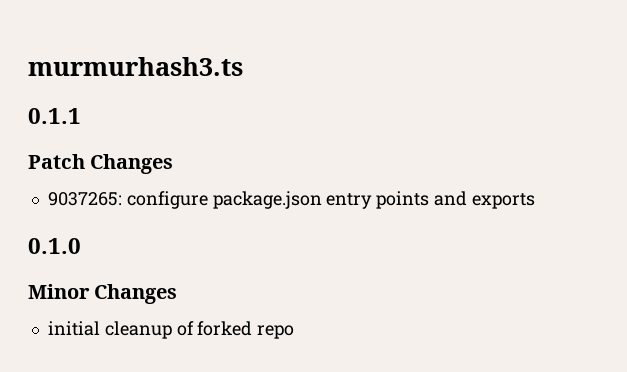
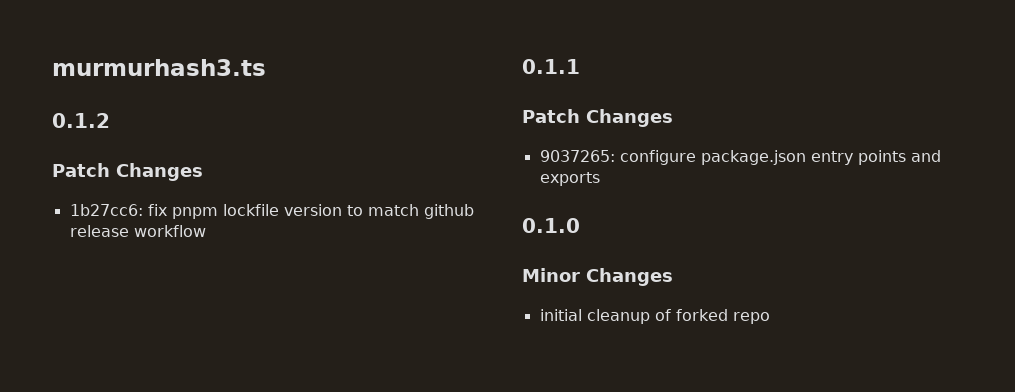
+ 0.1.2
+ Patch Changes
+ 1b27cc6: fix pnpm lockfile version to match github release workflow

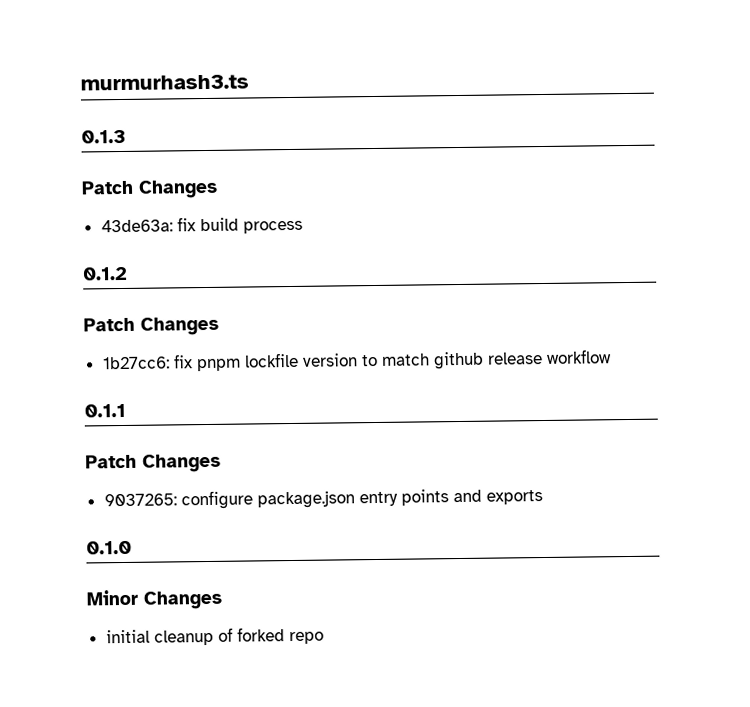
+ 0.1.3
+ Patch Changes
+ 43de63a: fix build process

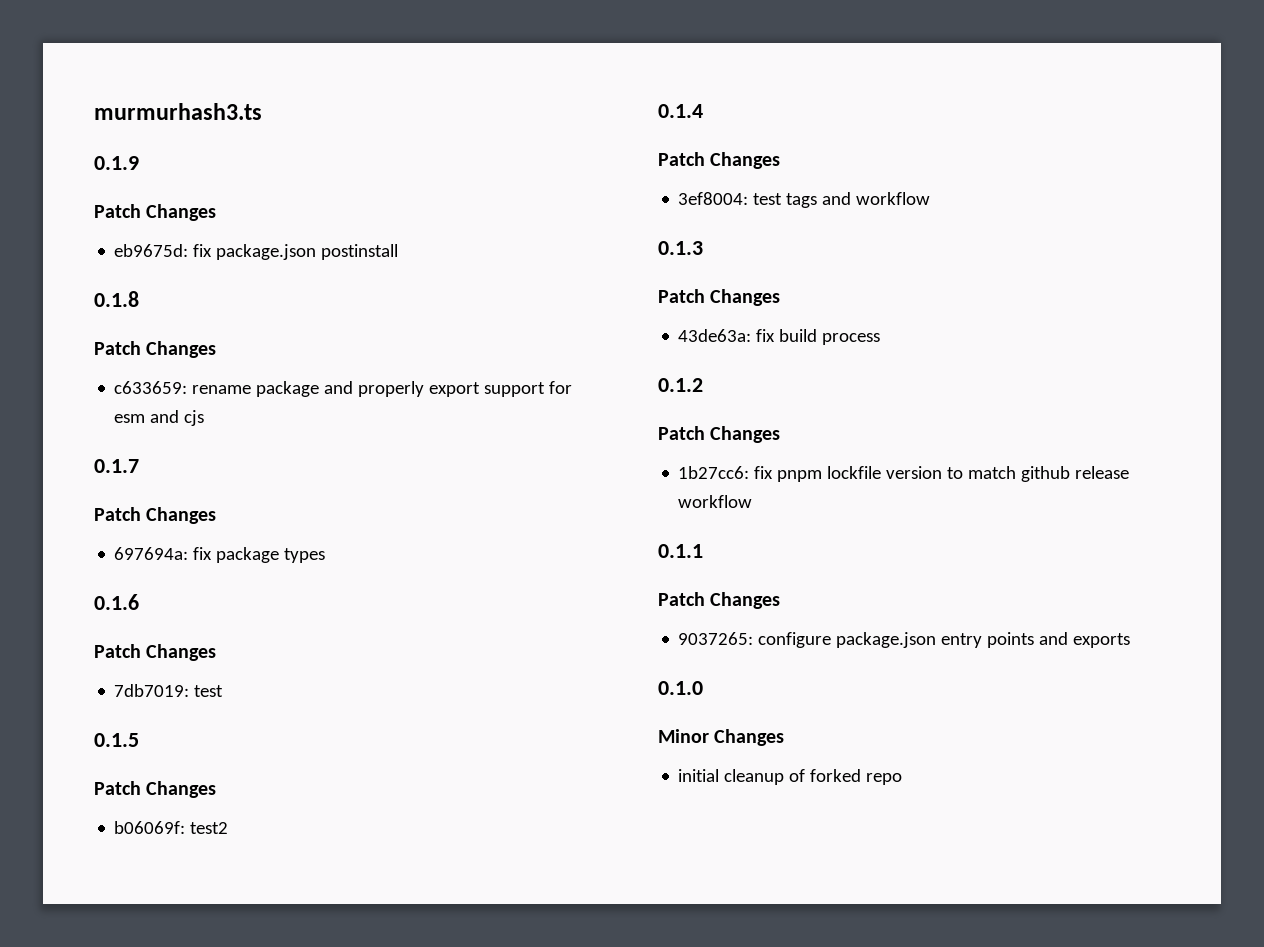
+ 0.1.9
+ Patch Changes
+ eb9675d: fix package.json postinstall
+ 0.1.8
+ Patch Changes
+ c633659: rename package and properly export support for esm and cjs
+ 0.1.7
+ Patch Changes
+ 697694a: fix package types
+ 0.1.6
+ Patch Changes
+ 7db7019: test
+ 0.1.5
+ Patch Changes
+ b06069f: test2
+ 0.1.4
+ Patch Changes
+ 3ef8004: test tags and workflow

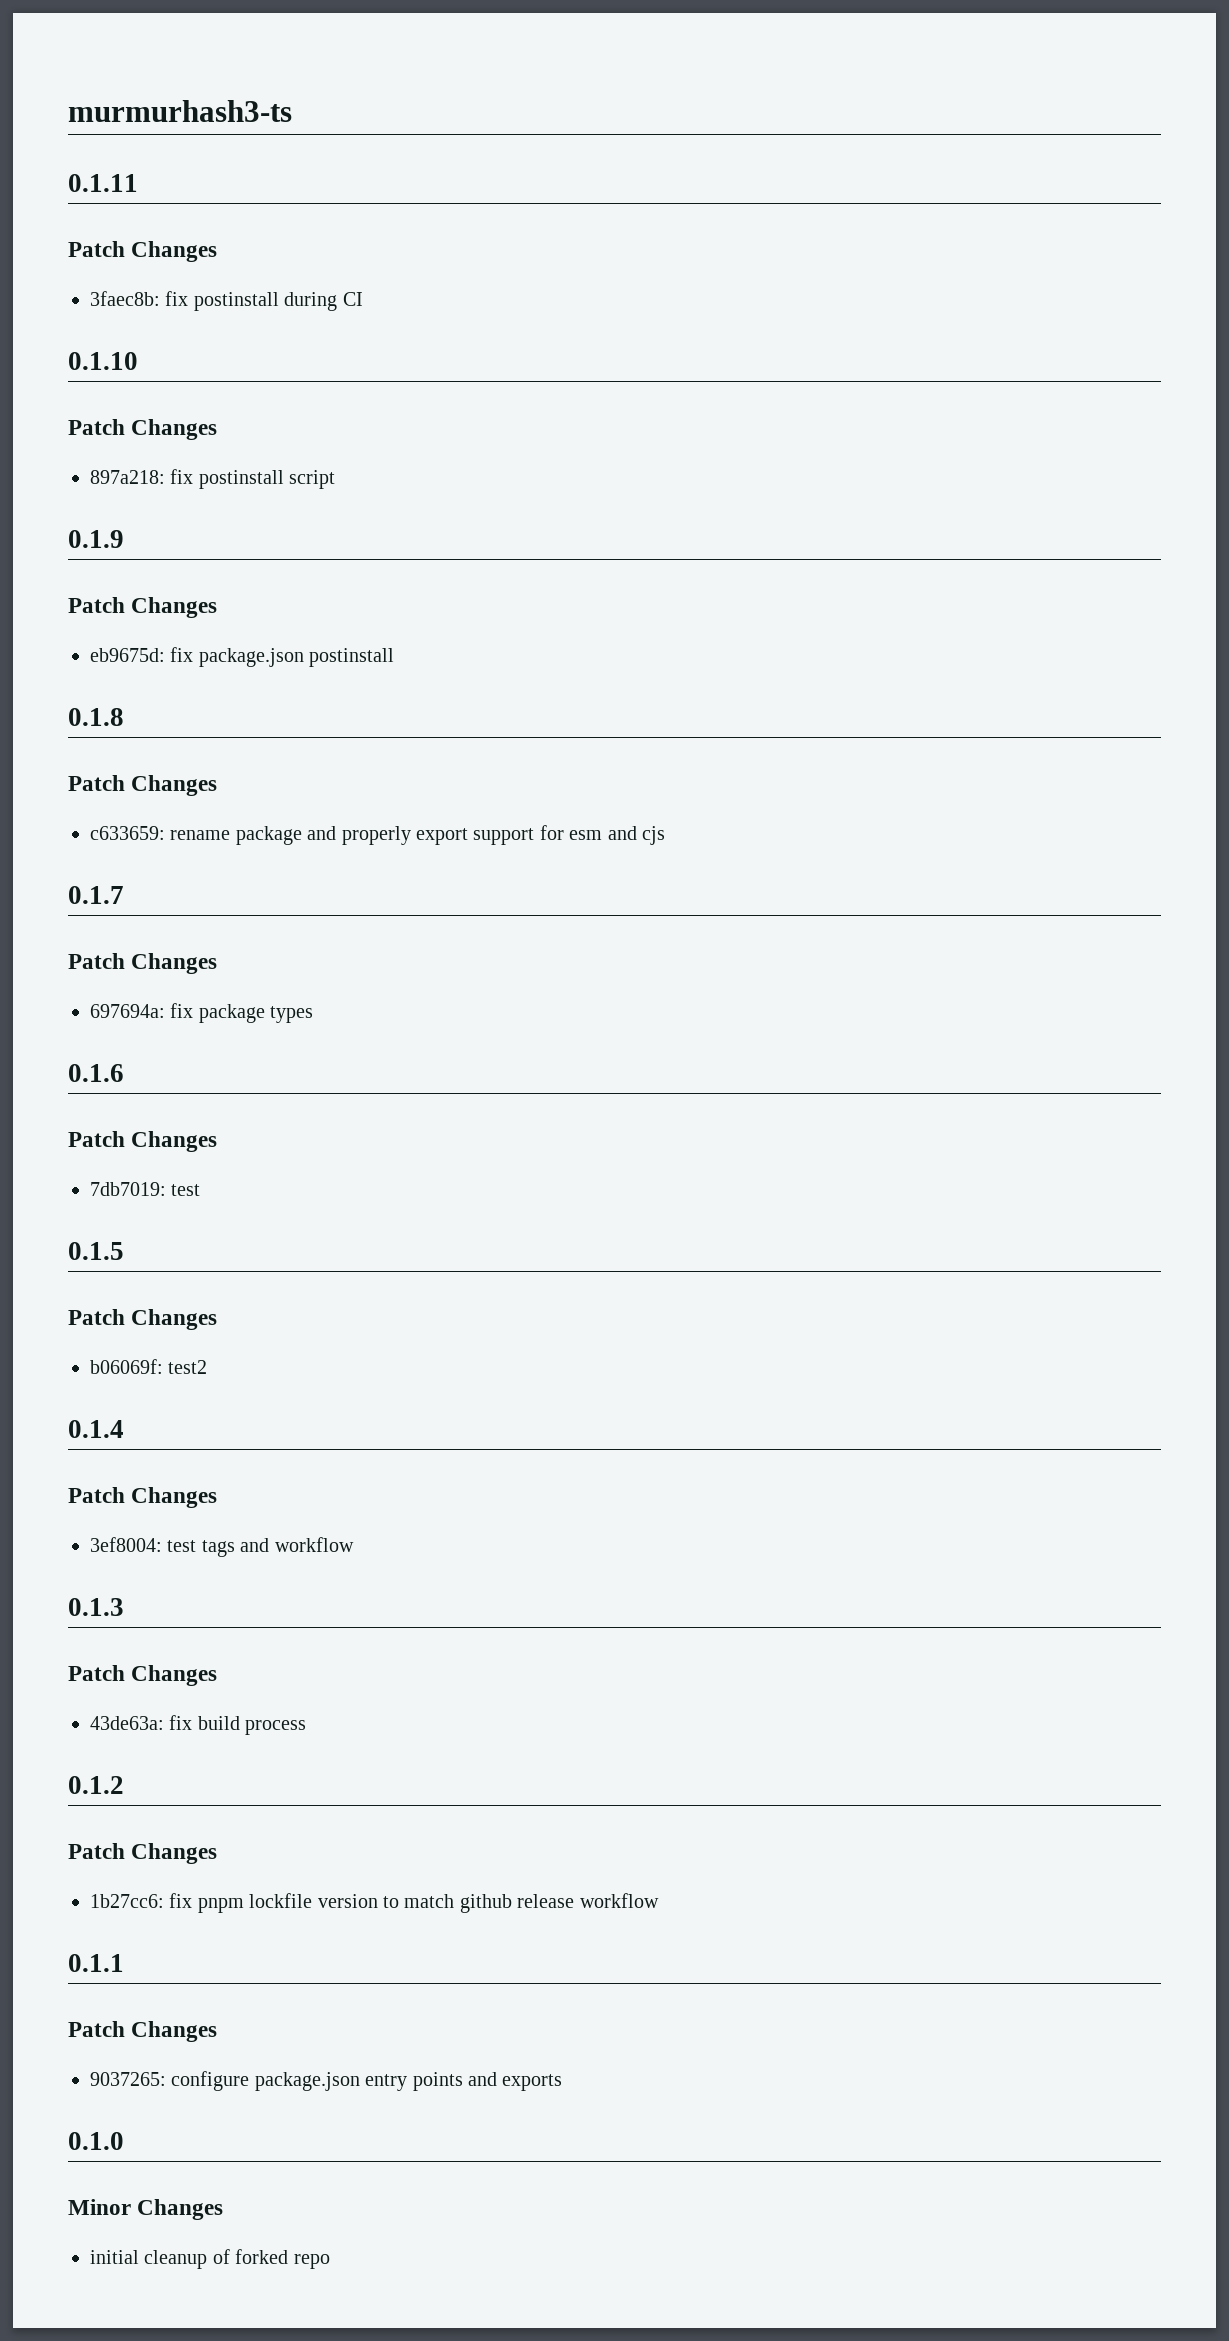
- murmurhash3.ts
+ murmurhash3-ts
+ 0.1.11
+ Patch Changes
+ 3faec8b: fix postinstall during CI
+ 0.1.10
+ Patch Changes
+ 897a218: fix postinstall script

